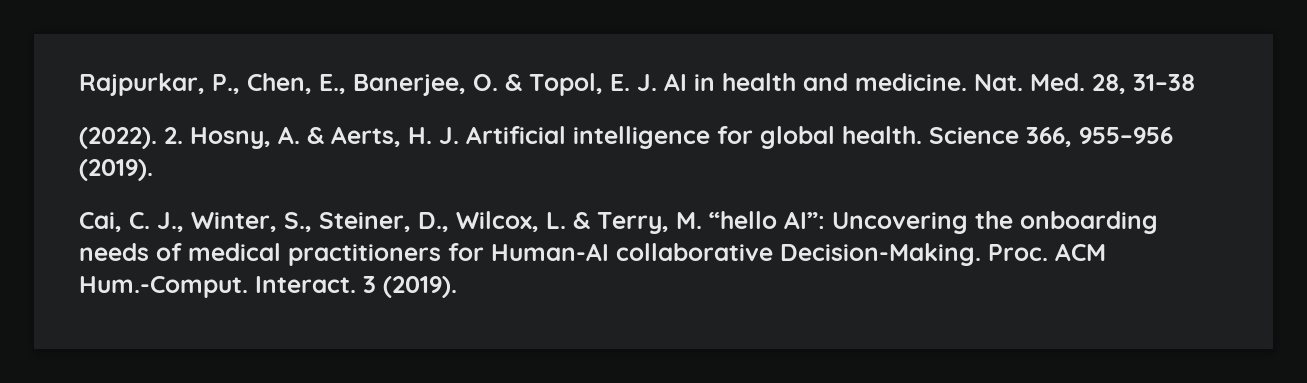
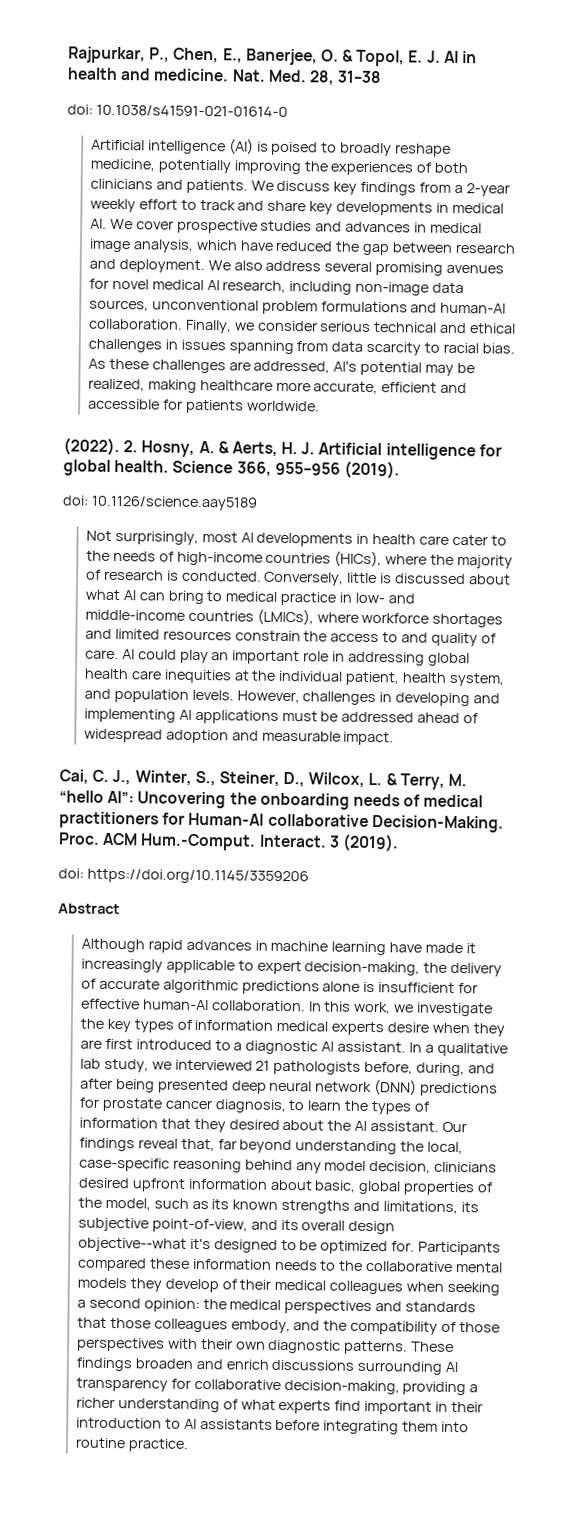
+ doi: 10.1038/s41591-021-01614-0
+ Artificial intelligence (AI) is poised to broadly reshape medicine, potentially improving the experiences of both clinicians and patients. We discuss key findings from a 2-year weekly effort to track and share key developments in medical AI. We cover prospective studies and advances in medical image analysis, which have reduced the gap between research and deployment. We also address several promising avenues for novel medical AI research, including non-image data sources, unconventional problem formulations and human-AI collaboration. Finally, we consider serious technical and ethical challenges in issues spanning from data scarcity to racial bias. As these challenges are addressed, AI's potential may be realized, making healthcare more accurate, efficient and accessible for patients worldwide.
+ doi: 10.1126/science.aay5189
+ Not surprisingly, most AI developments in health care cater to the needs of high-income countries (HICs), where the majority of research is conducted. Conversely, little is discussed about what AI can bring to medical practice in low- and middle-income countries (LMICs), where workforce shortages and limited resources constrain the access to and quality of care. AI could play an important role in addressing global health care inequities at the individual patient, health system, and population levels. However, challenges in developing and implementing AI applications must be addressed ahead of widespread adoption and measurable impact.
+ doi: https://doi.org/10.1145/3359206
+ Abstract
+ Although rapid advances in machine learning have made it increasingly applicable to expert decision-making, the delivery of accurate algorithmic predictions alone is insufficient for effective human-AI collaboration. In this work, we investigate the key types of information medical experts desire when they are first introduced to a diagnostic AI assistant. In a qualitative lab study, we interviewed 21 pathologists before, during, and after being presented deep neural network (DNN) predictions for prostate cancer diagnosis, to learn the types of information that they desired about the AI assistant. Our findings reveal that, far beyond understanding the local, case-specific reasoning behind any model decision, clinicians desired upfront information about basic, global properties of the model, such as its known strengths and limitations, its subjective point-of-view, and its overall design objective--what it's designed to be optimized for. Participants compared these information needs to the collaborative mental models they develop of their medical colleagues when seeking a second opinion: the medical perspectives and standards that those colleagues embody, and the compatibility of those perspectives with their own diagnostic patterns. These findings broaden and enrich discussions surrounding AI transparency for collaborative decision-making, providing a richer understanding of what experts find important in their introduction to AI assistants before integrating them into routine practice.

